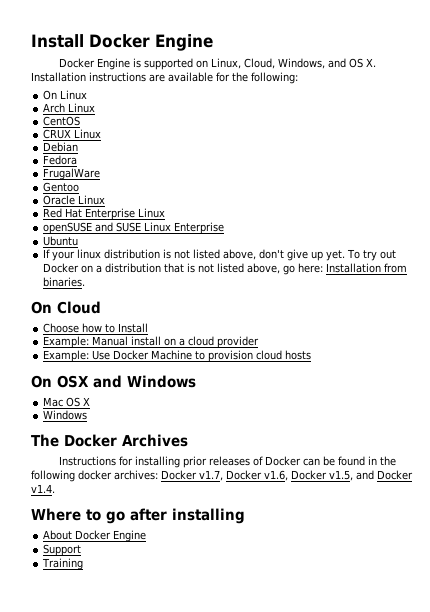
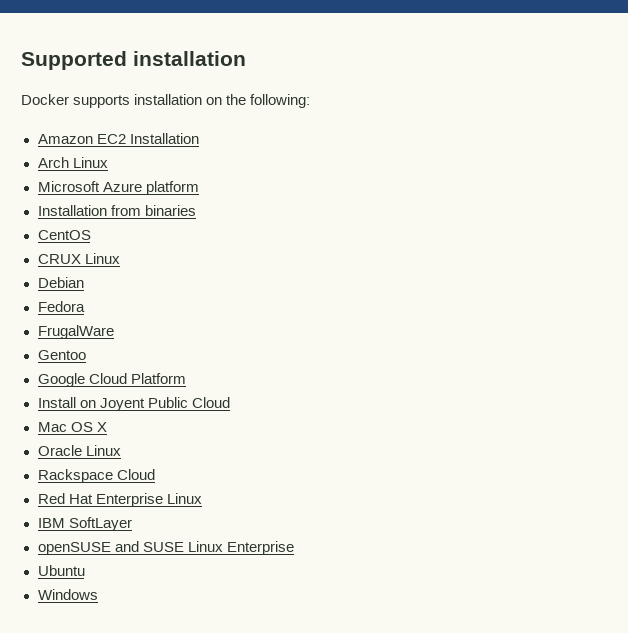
- Install Docker Engine
- Docker Engine is supported on Linux, Cloud, Windows, and OS X. Installation instructions are available for the following:
+ Supported installation
+ Docker supports installation on the following:
- On Linux
+ Amazon EC2 Installation
+ Microsoft Azure platform
+ Installation from binaries
+ Google Cloud Platform
+ Install on Joyent Public Cloud
+ Mac OS X
+ Rackspace Cloud
+ IBM SoftLayer
- If your linux distribution is not listed above, don't give up yet. To try out Docker on a distribution that is not listed above, go here: Installation from binaries.
- On Cloud
- Choose how to Install
- Example: Manual install on a cloud provider
- Example: Use Docker Machine to provision cloud hosts
- On OSX and Windows
- Mac OS X
  Windows
- The Docker Archives
- Instructions for installing prior releases of Docker can be found in the following docker archives: Docker v1.7, Docker v1.6, Docker v1.5, and Docker v1.4.
- Where to go after installing
- About Docker Engine
- Support
- Training

